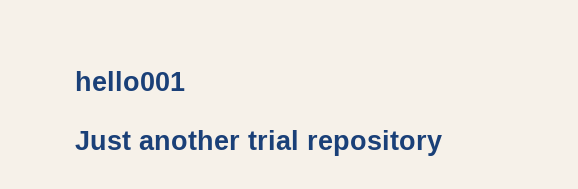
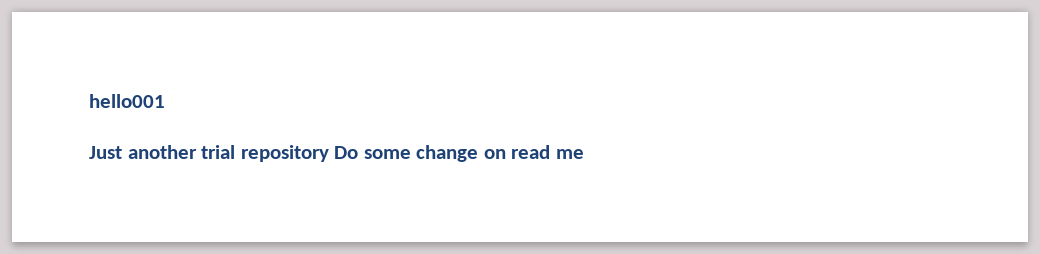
- Just another trial repository
+ Just another trial repository Do some change on read me

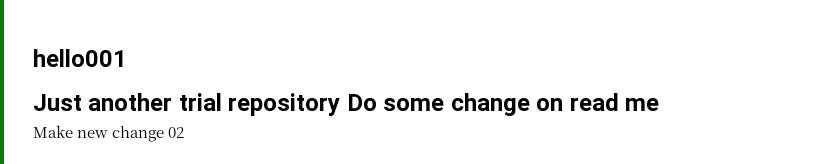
+ Make new change 02

